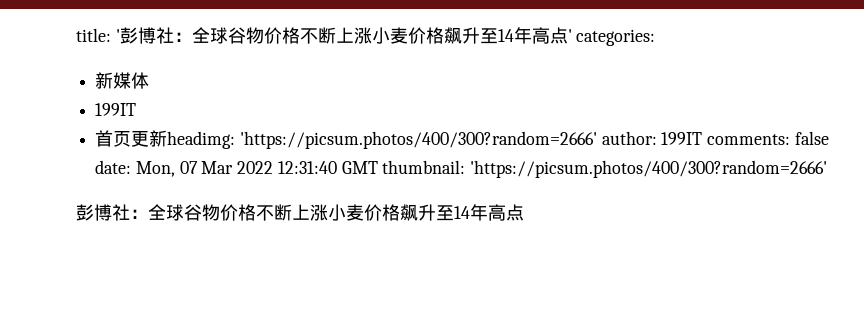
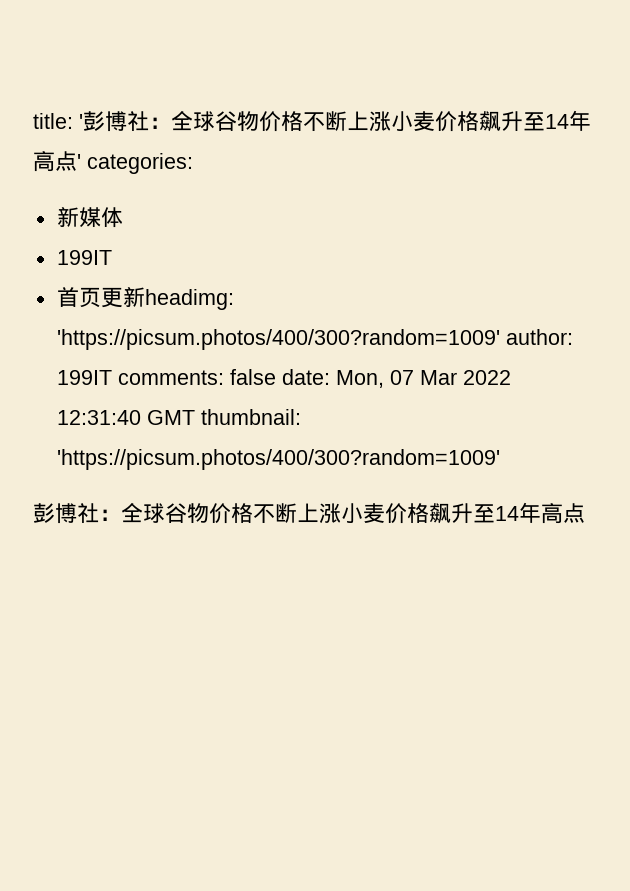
- 首页更新headimg: 'https://picsum.photos/400/300?random=2666' author: 199IT comments: false date: Mon, 07 Mar 2022 12:31:40 GMT thumbnail: 'https://picsum.photos/400/300?random=2666'
+ 首页更新headimg: 'https://picsum.photos/400/300?random=1009' author: 199IT comments: false date: Mon, 07 Mar 2022 12:31:40 GMT thumbnail: 'https://picsum.photos/400/300?random=1009'

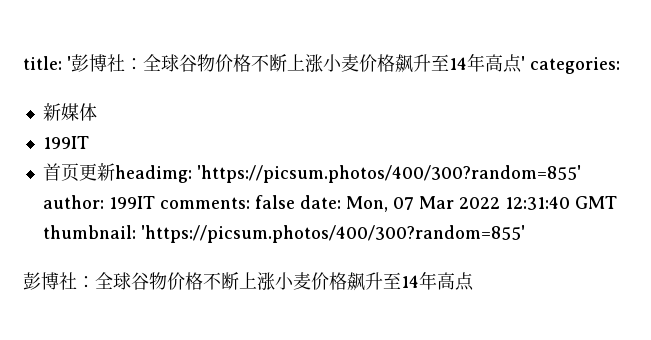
- 首页更新headimg: 'https://picsum.photos/400/300?random=1009' author: 199IT comments: false date: Mon, 07 Mar 2022 12:31:40 GMT thumbnail: 'https://picsum.photos/400/300?random=1009'
+ 首页更新headimg: 'https://picsum.photos/400/300?random=855' author: 199IT comments: false date: Mon, 07 Mar 2022 12:31:40 GMT thumbnail: 'https://picsum.photos/400/300?random=855'

